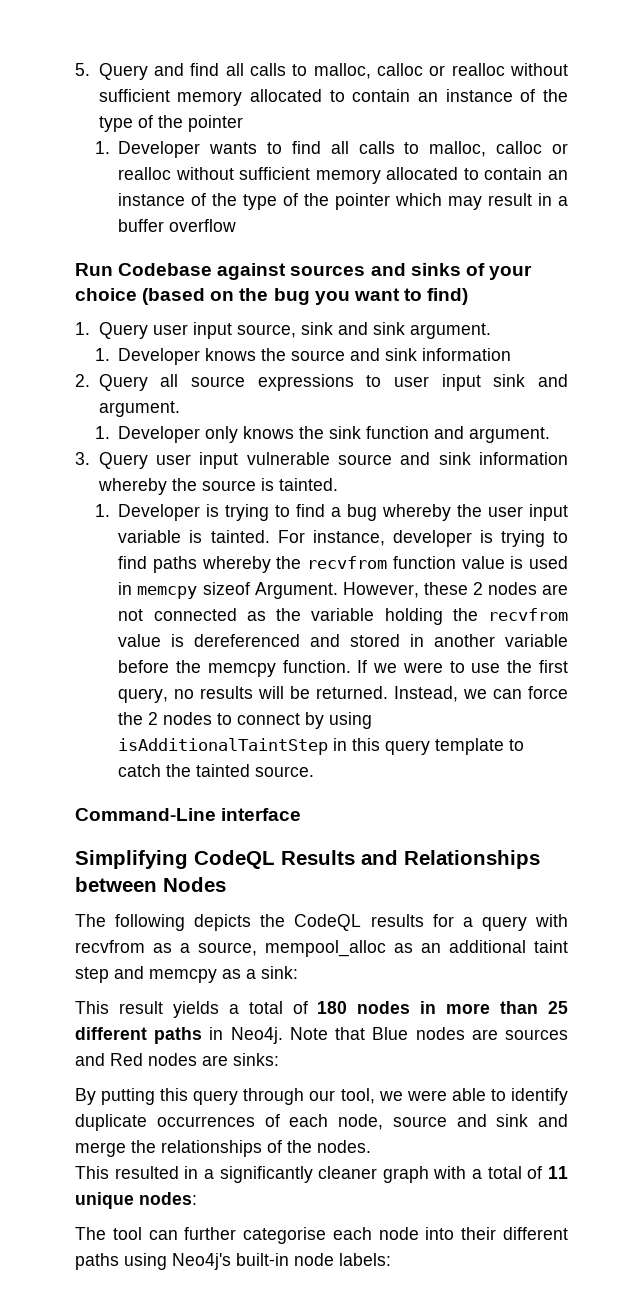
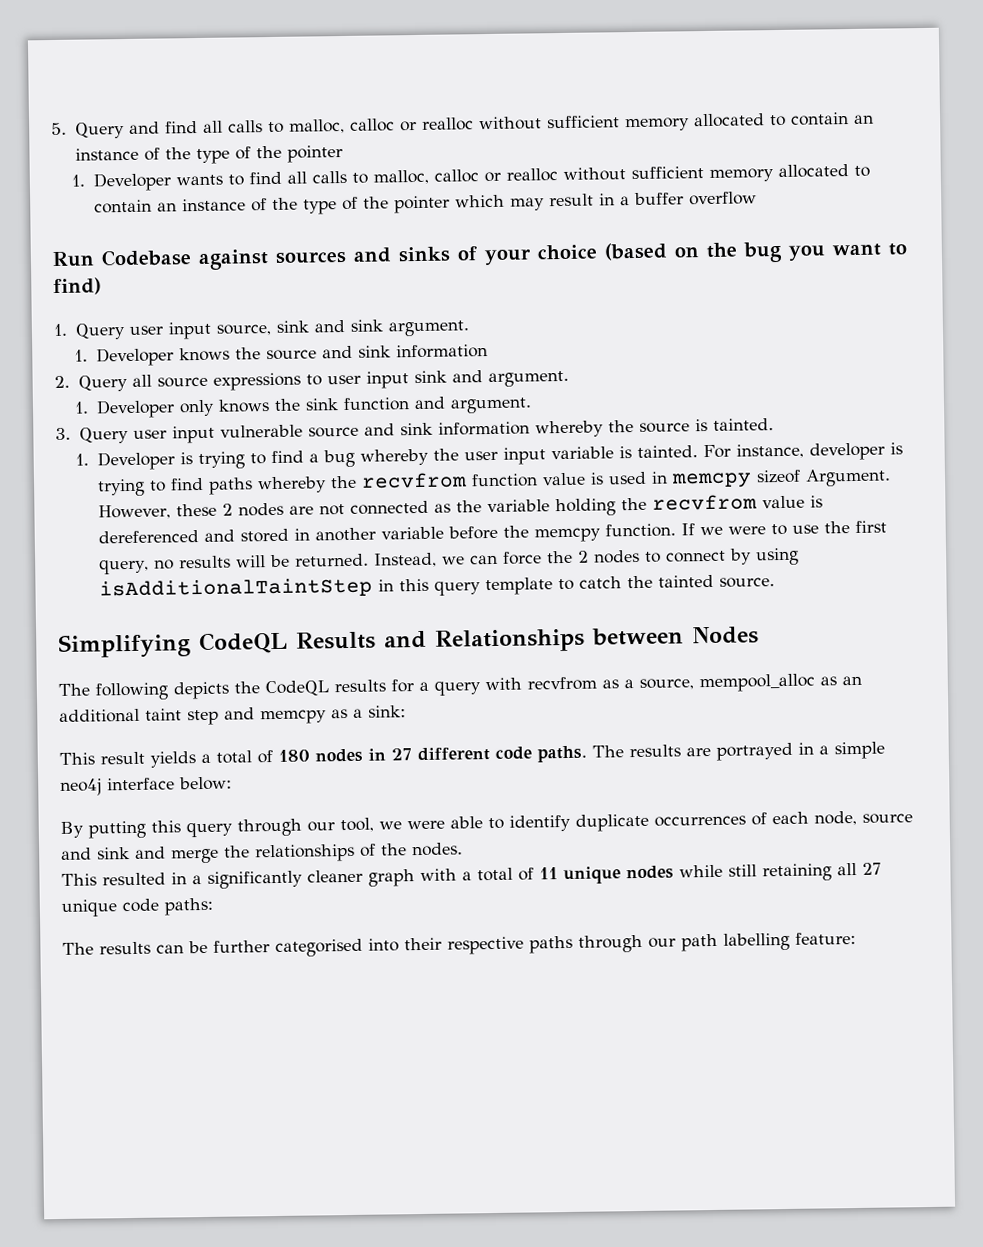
- Command-Line interface
- This result yields a total of 180 nodes in more than 25 different paths in Neo4j. Note that Blue nodes are sources and Red nodes are sinks:
+ This result yields a total of 180 nodes in 27 different code paths. The results are portrayed in a simple neo4j interface below:
- This resulted in a significantly cleaner graph with a total of 11 unique nodes:
- The tool can further categorise each node into their different paths using Neo4j's built-in node labels:
+ This resulted in a significantly cleaner graph with a total of 11 unique nodes while still retaining all 27 unique code paths:
+ The results can be further categorised into their respective paths through our path labelling feature:

